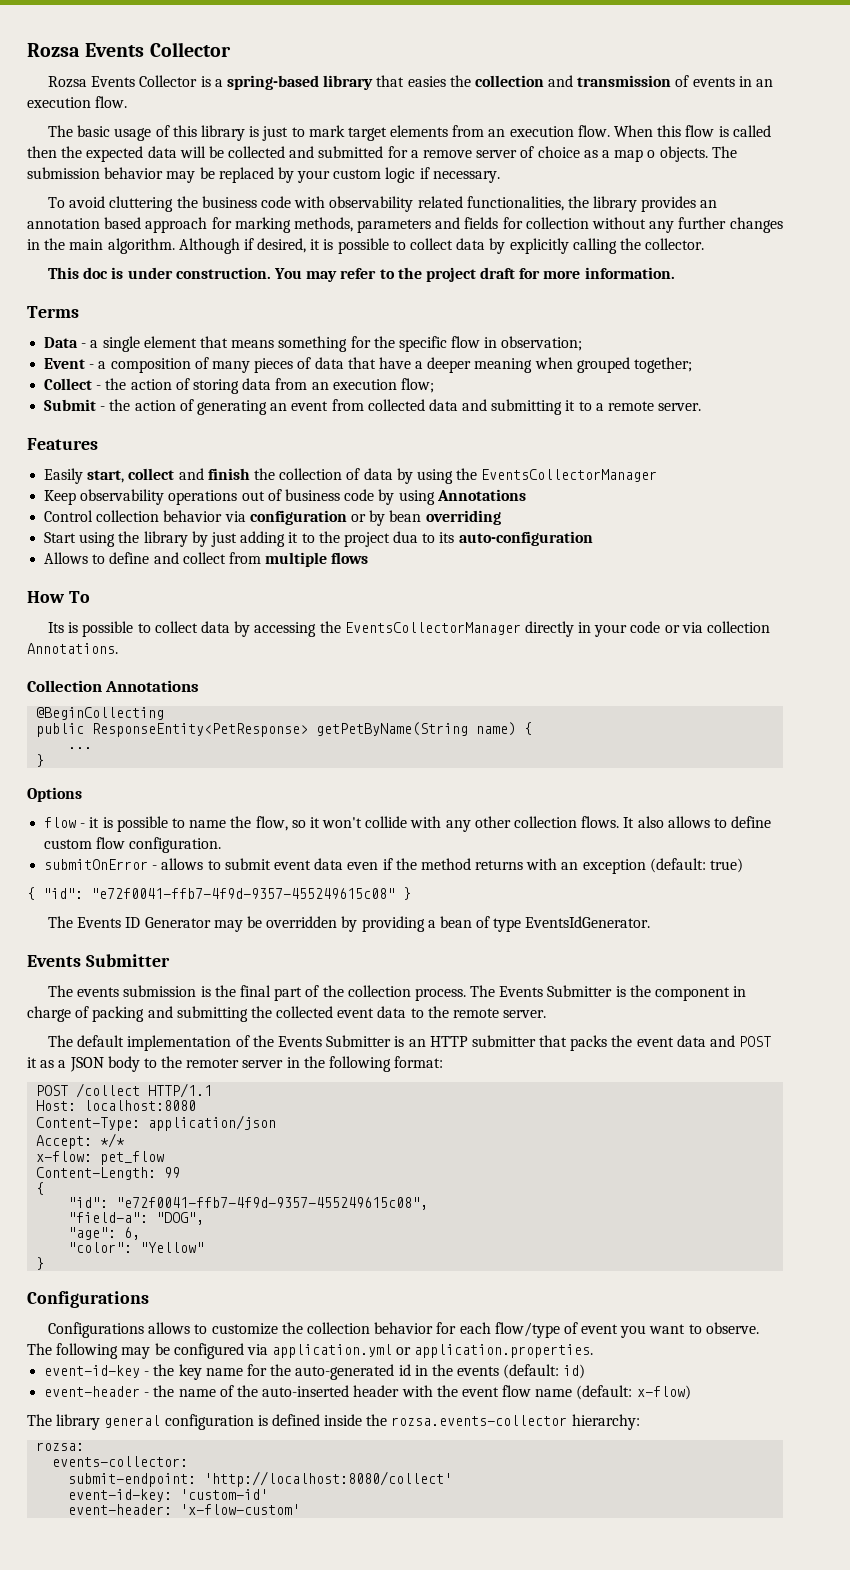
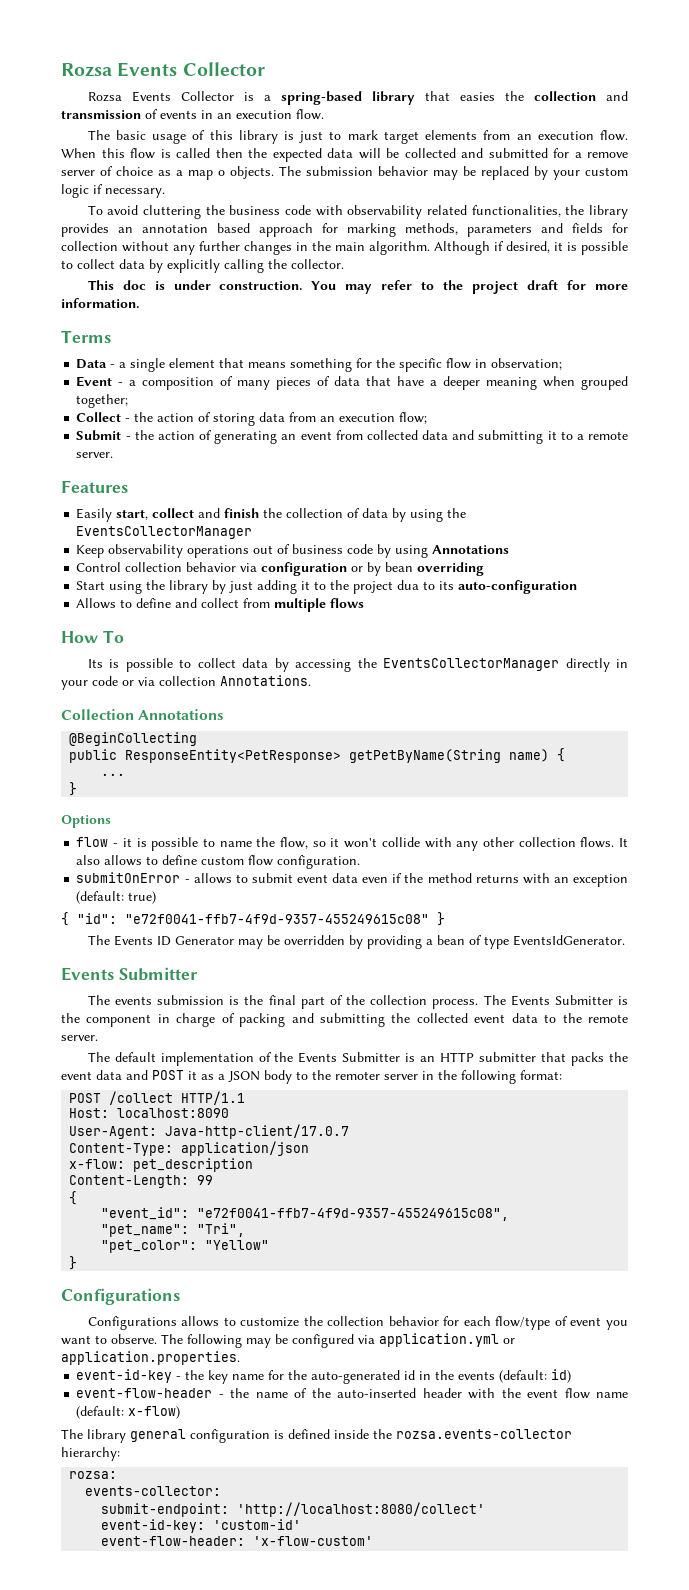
- Host: localhost:8080
+ Host: localhost:8090
+ User-Agent: Java-http-client/17.0.7
- Accept: */*
- x-flow: pet_flow
+ x-flow: pet_description
- "id": "e72f0041-ffb7-4f9d-9357-455249615c08",
+ "event_id": "e72f0041-ffb7-4f9d-9357-455249615c08",
- "field-a": "DOG",
- "age": 6,
- "color": "Yellow"
+ "pet_name": "Tri",
+ "pet_color": "Yellow"
- event-header - the name of the auto-inserted header with the event flow name (default: x-flow)
+ event-flow-header - the name of the auto-inserted header with the event flow name (default: x-flow)
- event-header: 'x-flow-custom'
+ event-flow-header: 'x-flow-custom'

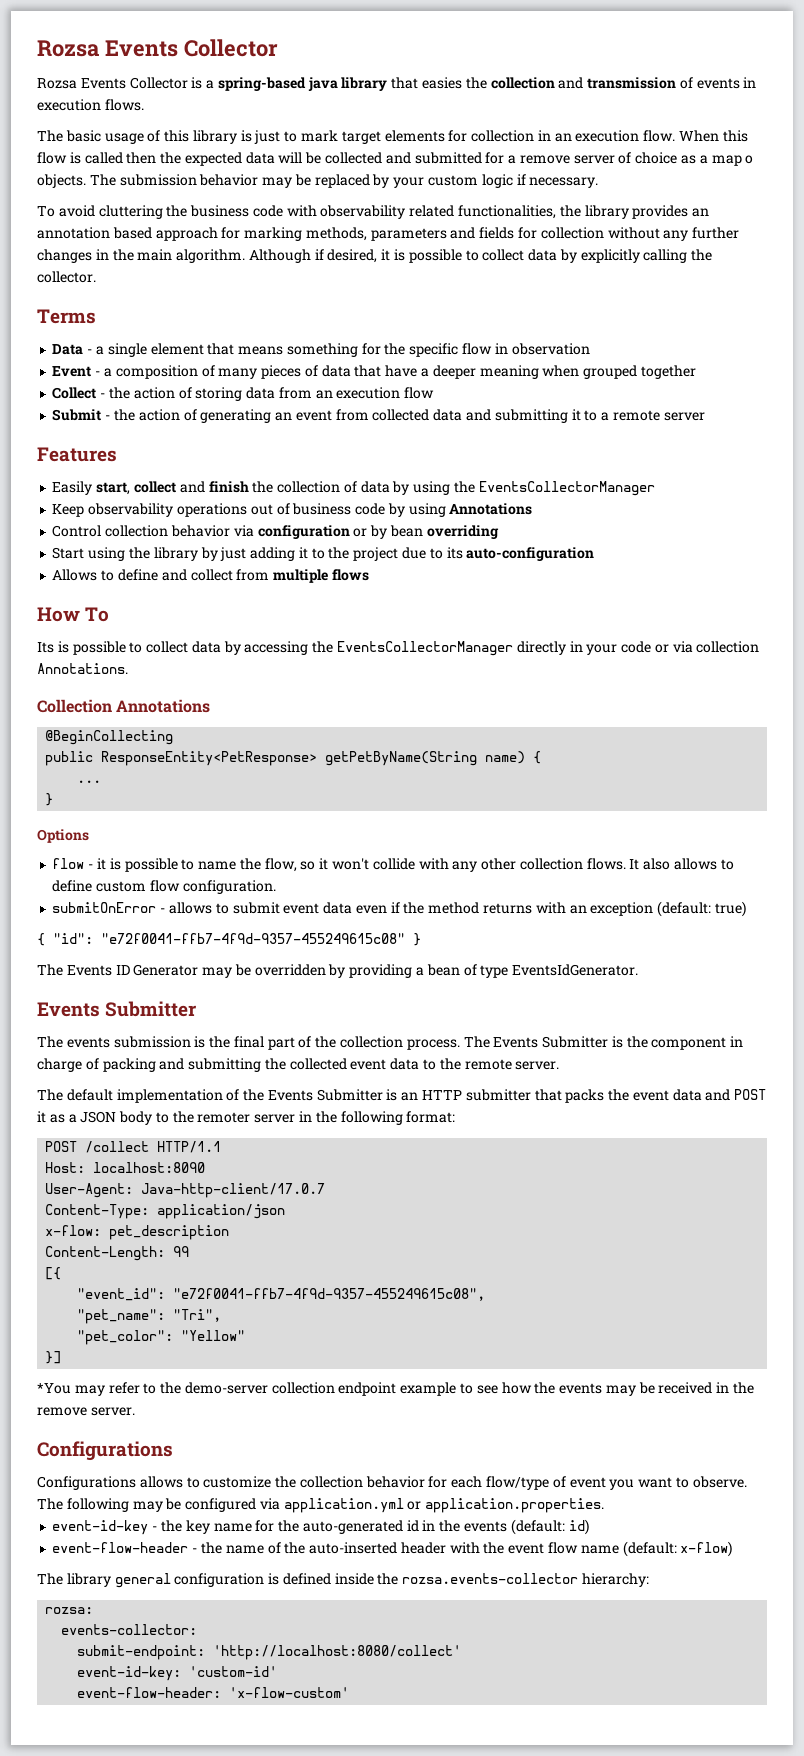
- Rozsa Events Collector is a spring-based library that easies the collection and transmission of events in an execution flow.
+ Rozsa Events Collector is a spring-based java library that easies the collection and transmission of events in execution flows.
- The basic usage of this library is just to mark target elements from an execution flow.
+ The basic usage of this library is just to mark target elements for collection in an execution flow.
- This doc is under construction. You may refer to the project draft for more information.
- Data - a single element that means something for the specific flow in observation;
+ Data - a single element that means something for the specific flow in observation
- Event - a composition of many pieces of data that have a deeper meaning when grouped together;
+ Event - a composition of many pieces of data that have a deeper meaning when grouped together
- Collect - the action of storing data from an execution flow;
+ Collect - the action of storing data from an execution flow
- Submit - the action of generating an event from collected data and submitting it to a remote server.
+ Submit - the action of generating an event from collected data and submitting it to a remote server
- Start using the library by just adding it to the project dua to its auto-configuration
+ Start using the library by just adding it to the project due to its auto-configuration
  Content-Length: 99
- {
+ [{
  "pet_color": "Yellow"
- }
+ }]
+ *You may refer to the demo-server collection endpoint example to see how the events may be received in the remove server.

